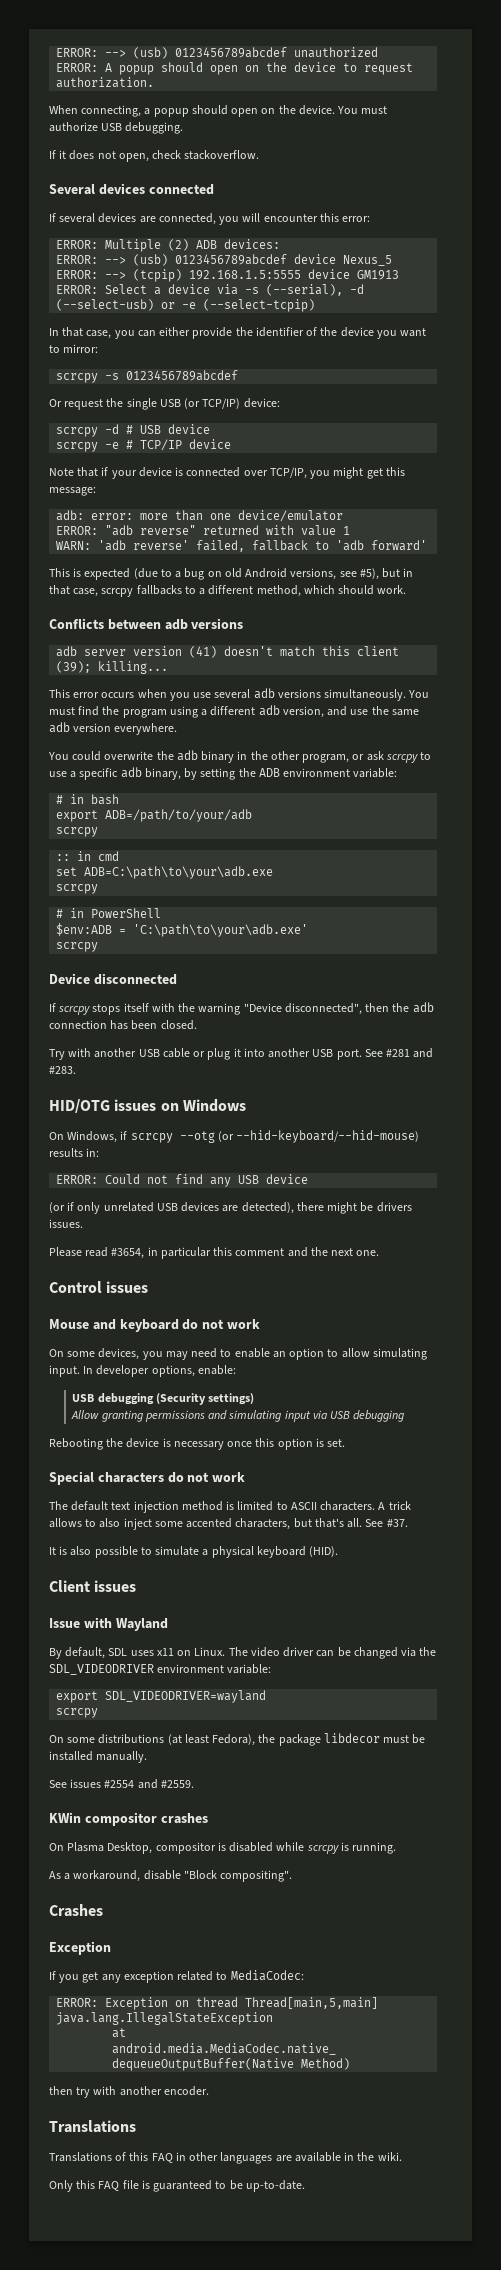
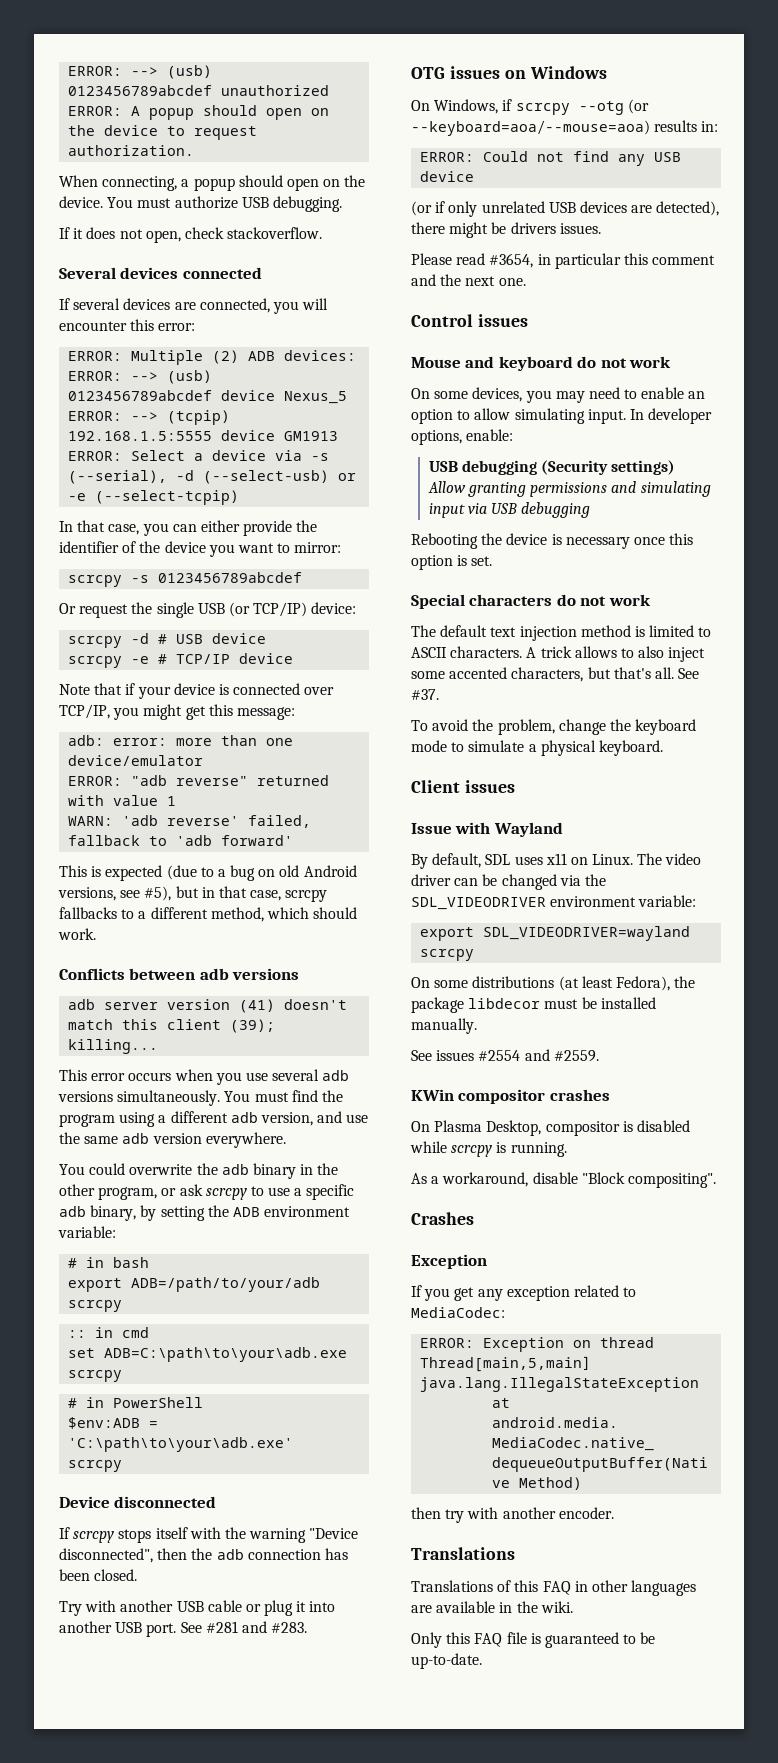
- HID/OTG issues on Windows
+ OTG issues on Windows
- On Windows, if scrcpy --otg (or --hid-keyboard/--hid-mouse) results in:
+ On Windows, if scrcpy --otg (or --keyboard=aoa/--mouse=aoa) results in:
- It is also possible to simulate a physical keyboard (HID).
+ To avoid the problem, change the keyboard mode to simulate a physical keyboard.

